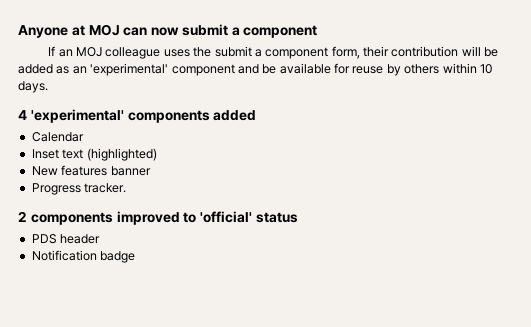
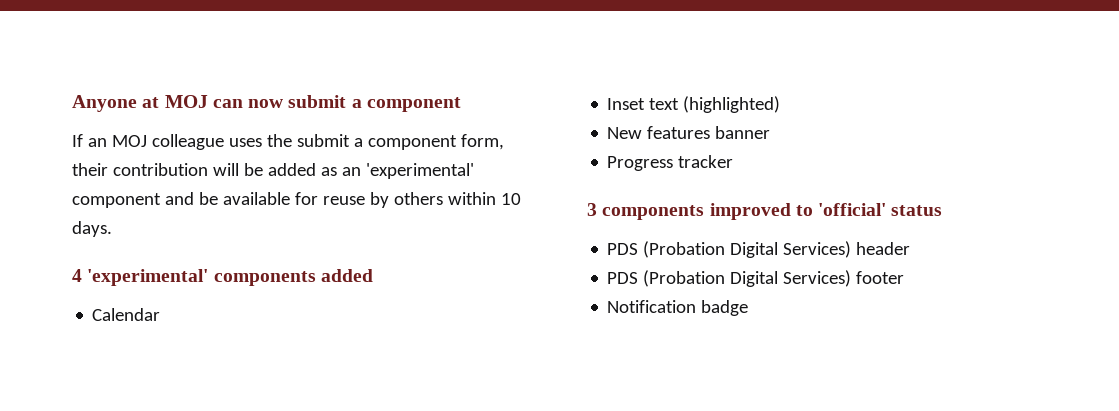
- Progress tracker.
- 2 components improved to 'official' status
+ Progress tracker
+ 3 components improved to 'official' status
- PDS header
+ PDS (Probation Digital Services) header
+ PDS (Probation Digital Services) footer

